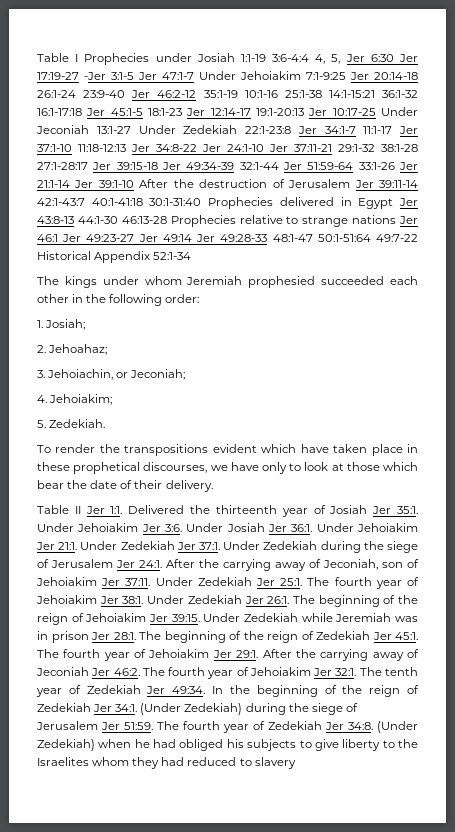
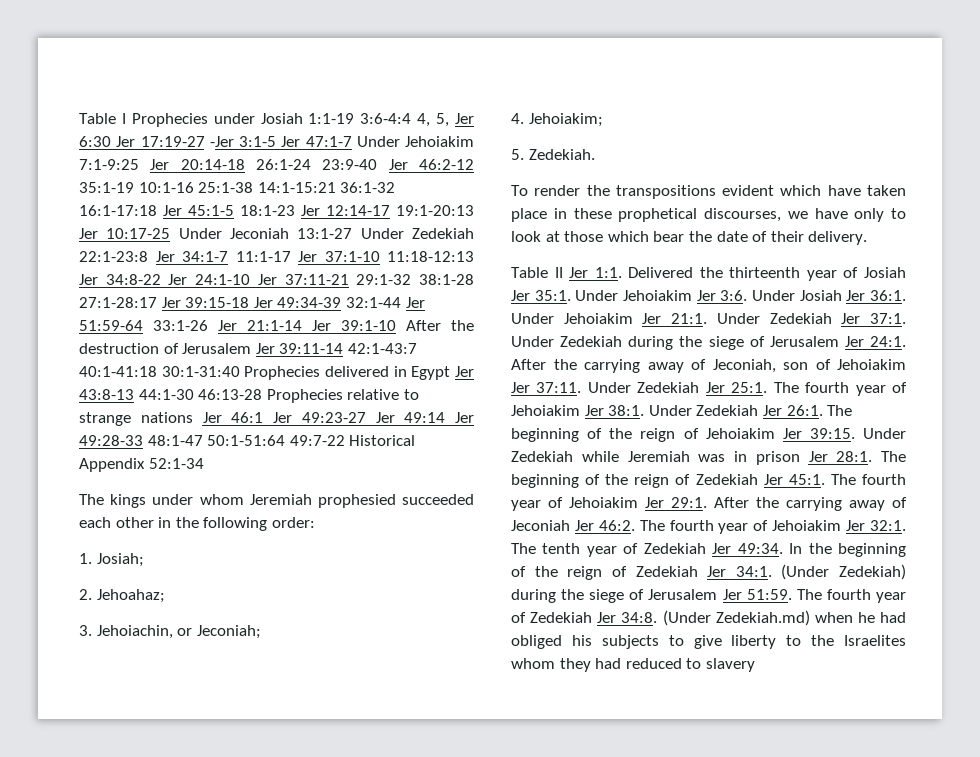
- (Under Zedekiah) when he had obliged his subjects to give liberty to the Israelites whom they had reduced to slavery
+ (Under Zedekiah.md) when he had obliged his subjects to give liberty to the Israelites whom they had reduced to slavery

